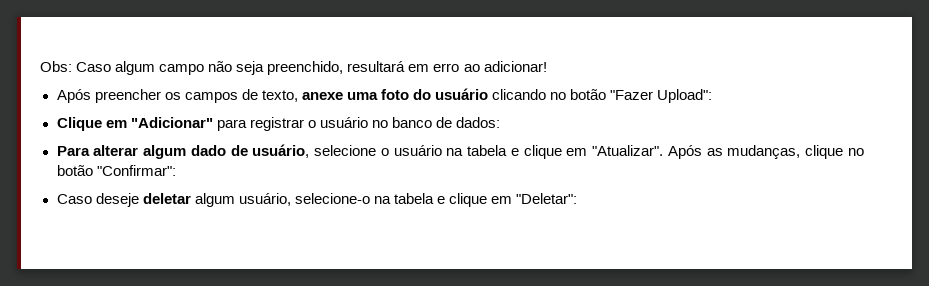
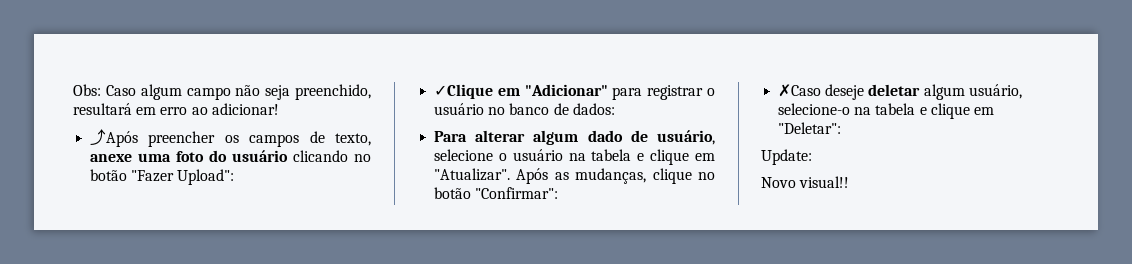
- Após preencher os campos de texto, anexe uma foto do usuário clicando no botão "Fazer Upload":
+ ⤴Após preencher os campos de texto, anexe uma foto do usuário clicando no botão "Fazer Upload":
- Clique em "Adicionar" para registrar o usuário no banco de dados:
+ ✓Clique em "Adicionar" para registrar o usuário no banco de dados:
- Caso deseje deletar algum usuário, selecione-o na tabela e clique em "Deletar":
+ ✗Caso deseje deletar algum usuário, selecione-o na tabela e clique em "Deletar":
+ Update:
+ Novo visual!!

